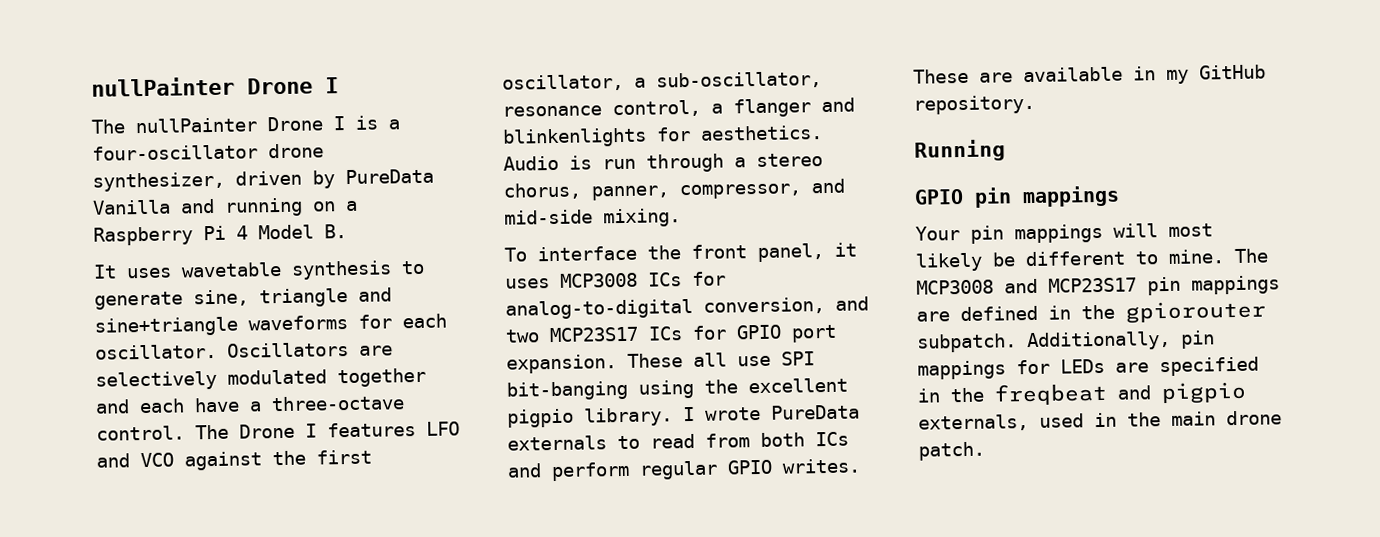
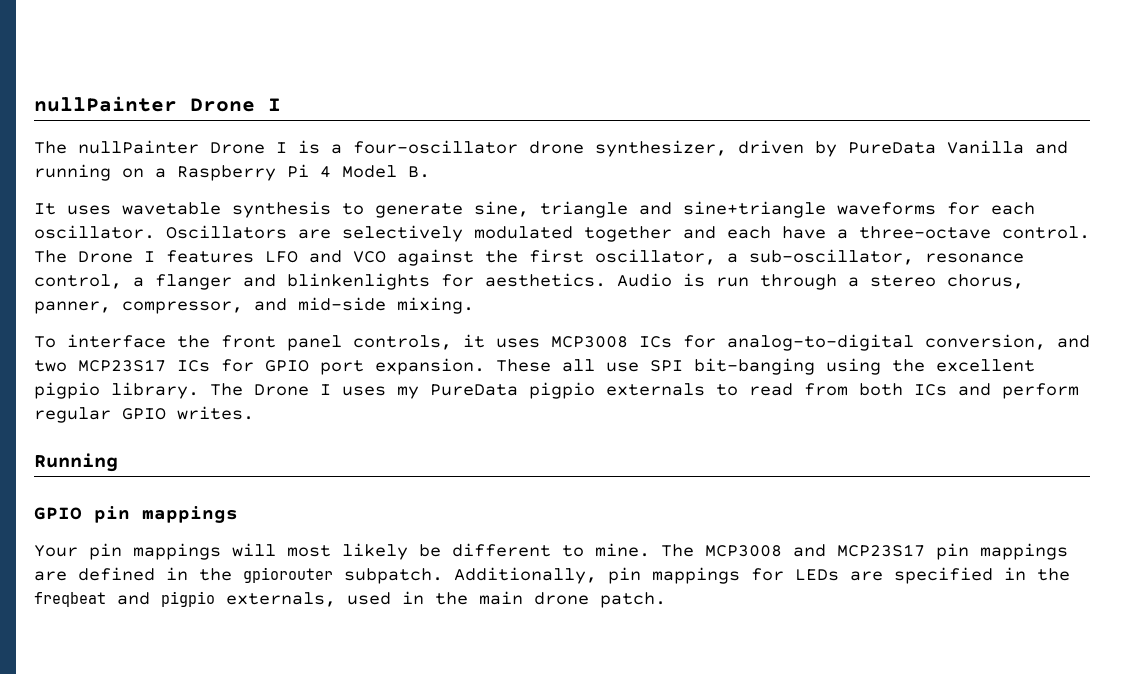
- To interface the front panel, it uses MCP3008 ICs for analog-to-digital conversion, and two MCP23S17 ICs for GPIO port expansion.
+ To interface the front panel controls, it uses MCP3008 ICs for analog-to-digital conversion, and two MCP23S17 ICs for GPIO port expansion.
- I wrote PureData externals to read from both ICs and perform regular GPIO writes. These are available in my GitHub repository.
+ The Drone I uses my PureData pigpio externals to read from both ICs and perform regular GPIO writes.

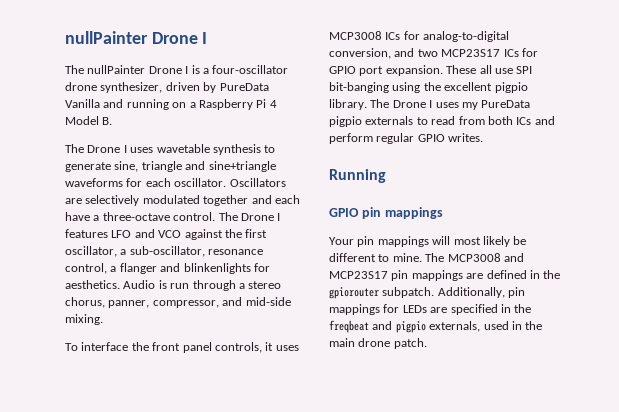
- It uses wavetable synthesis to generate sine, triangle and sine+triangle waveforms for each oscillator.
+ The Drone I uses wavetable synthesis to generate sine, triangle and sine+triangle waveforms for each oscillator.

